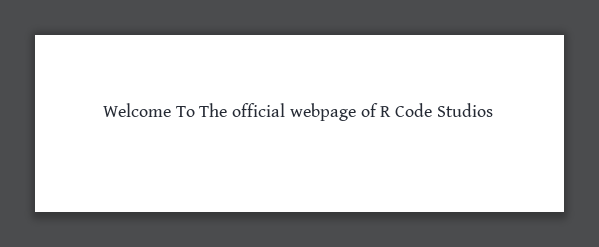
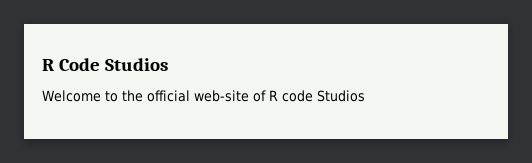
- Welcome To The official webpage of R Code Studios
+ R Code Studios
+ Welcome to the official web-site of R code Studios

